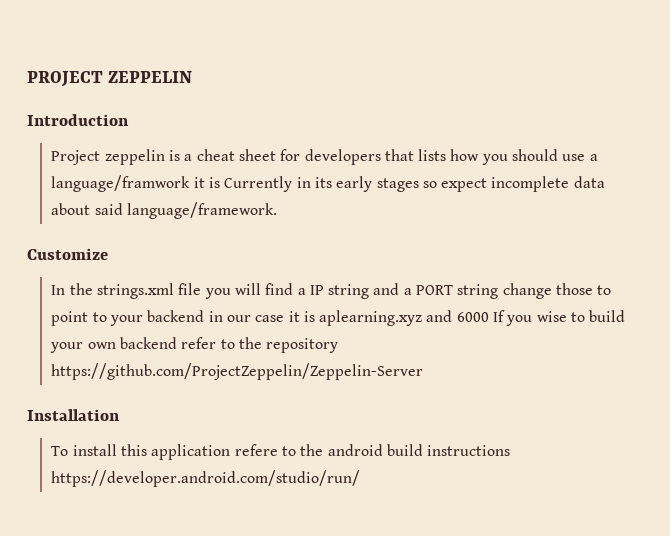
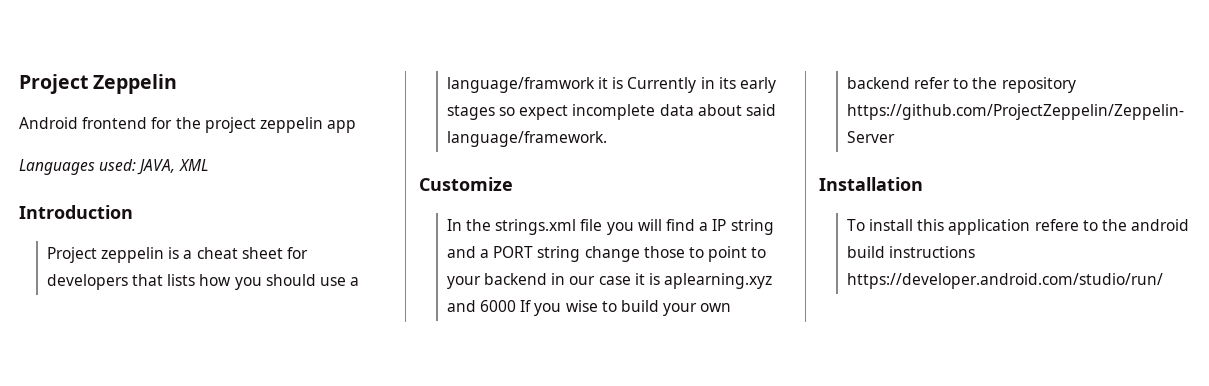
- PROJECT ZEPPELIN
+ Project Zeppelin
+ Android frontend for the project zeppelin app
+ Languages used: JAVA, XML

